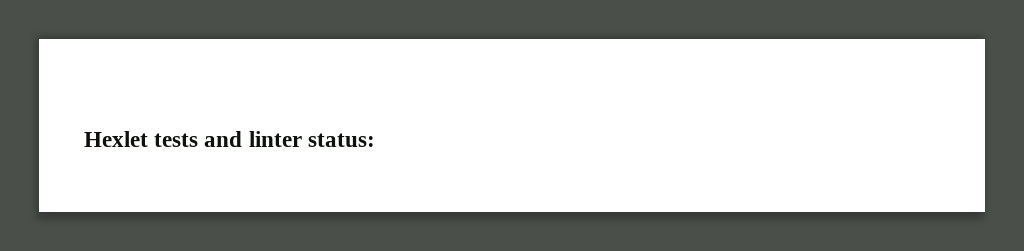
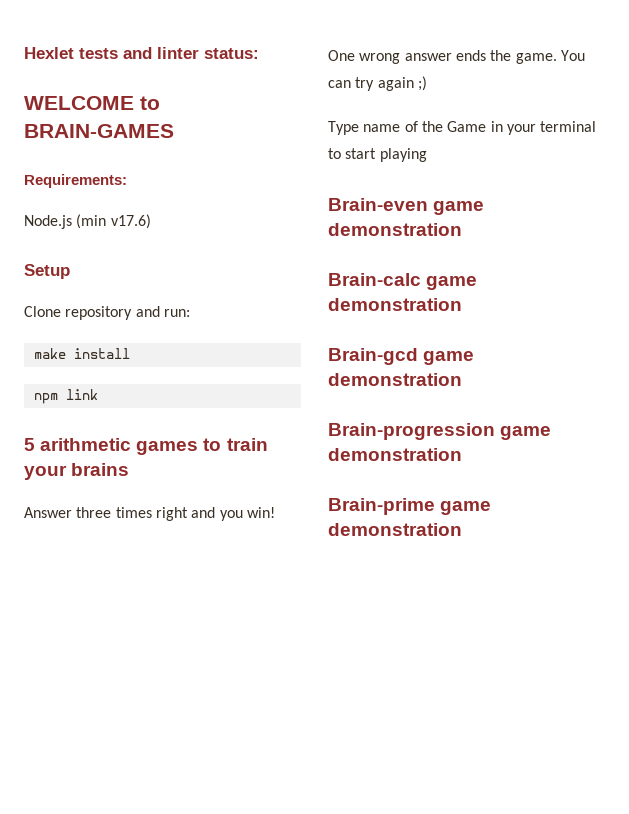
+ WELCOME to BRAIN-GAMES
+ Requirements:
+ Node.js (min v17.6)
+ Setup
+ Clone repository and run:
+ make install
+ npm link
+ 5 arithmetic games to train your brains
+ Answer three times right and you win! One wrong answer ends the game. You can try again ;)
+ Type name of the Game in your terminal to start playing
+ Brain-even game demonstration
+ Brain-calc game demonstration
+ Brain-gcd game demonstration
+ Brain-progression game demonstration
+ Brain-prime game demonstration

